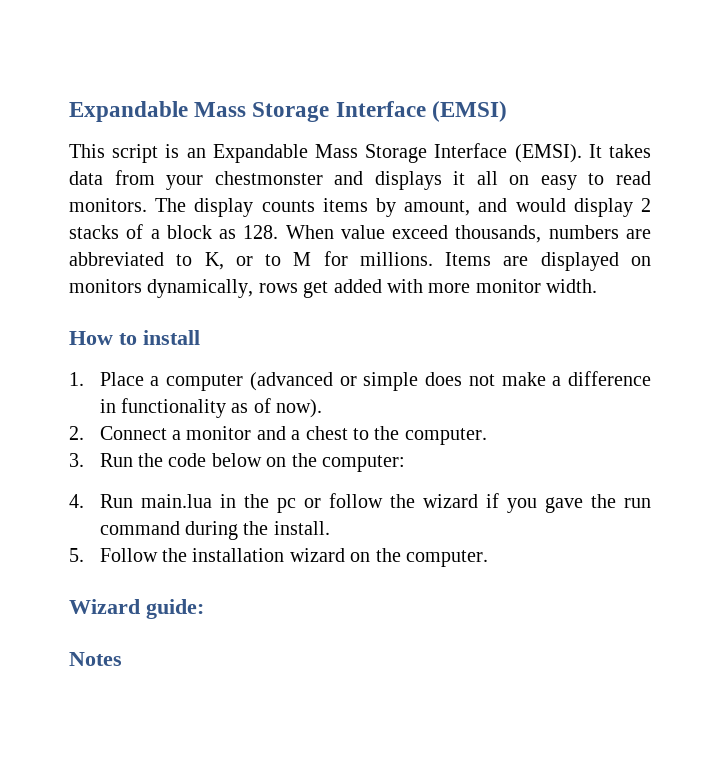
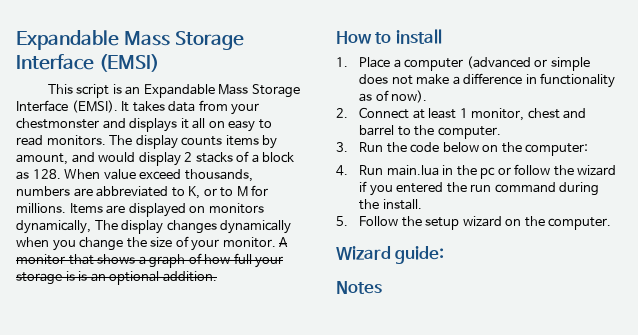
- Items are displayed on monitors dynamically, rows get added with more monitor width.
+ Items are displayed on monitors dynamically, The display changes dynamically when you change the size of your monitor. A monitor that shows a graph of how full your storage is is an optional addition.
- 2. Connect a monitor and a chest to the computer.
+ 2. Connect at least 1 monitor, chest and barrel to the computer.
- 4. Run main.lua in the pc or follow the wizard if you gave the run command during the install.
+ 4. Run main.lua in the pc or follow the wizard if you entered the run command during the install.
- 5. Follow the installation wizard on the computer.
+ 5. Follow the setup wizard on the computer.

